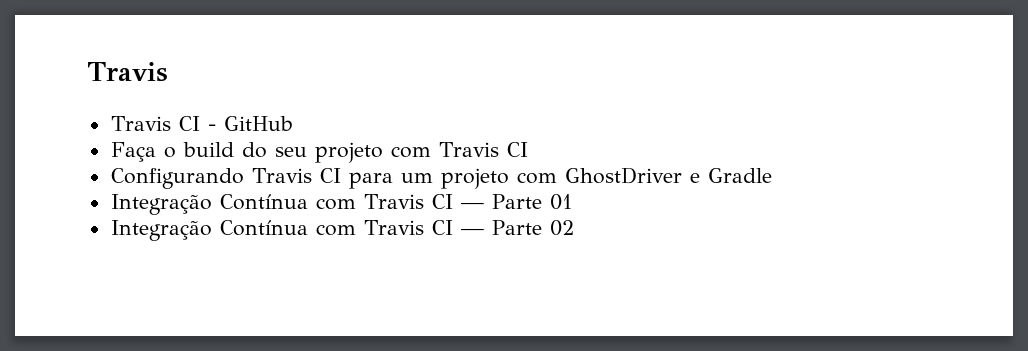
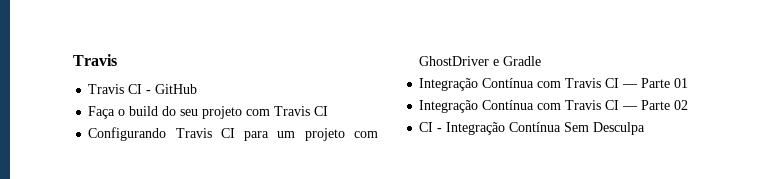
+ CI - Integração Contínua Sem Desculpa

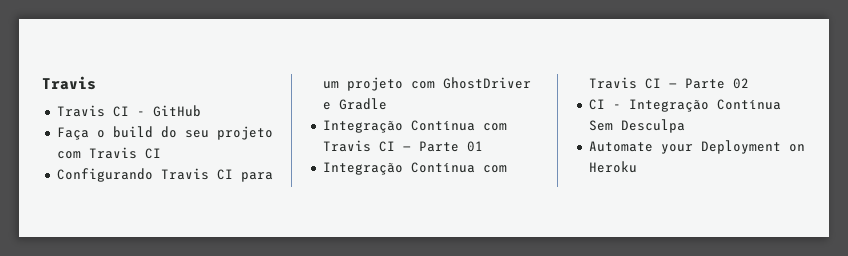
+ Automate your Deployment on Heroku

